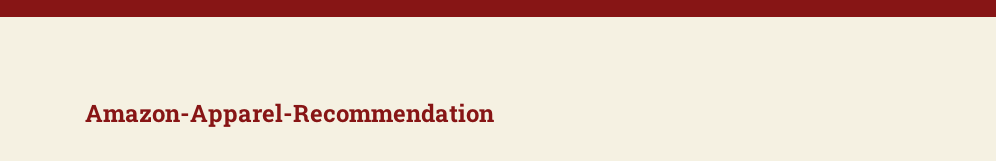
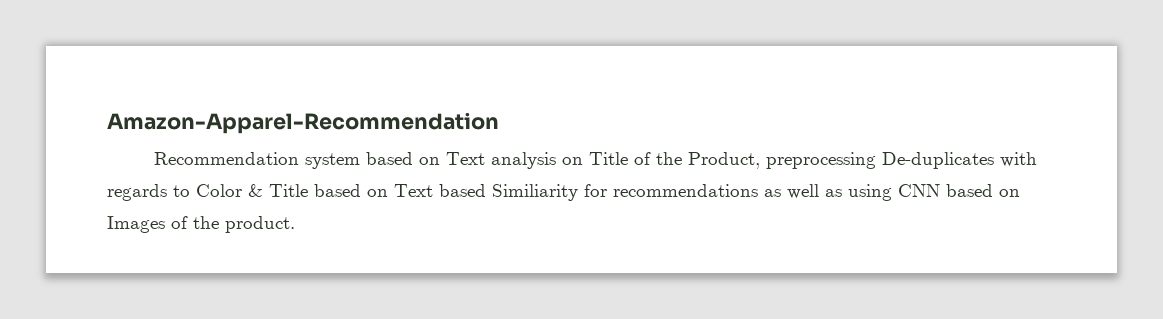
+ Recommendation system based on Text analysis on Title of the Product, preprocessing De-duplicates with regards to Color & Title based on Text based Similiarity for recommendations as well as using CNN based on Images of the product.

